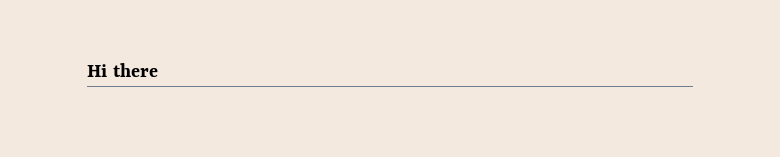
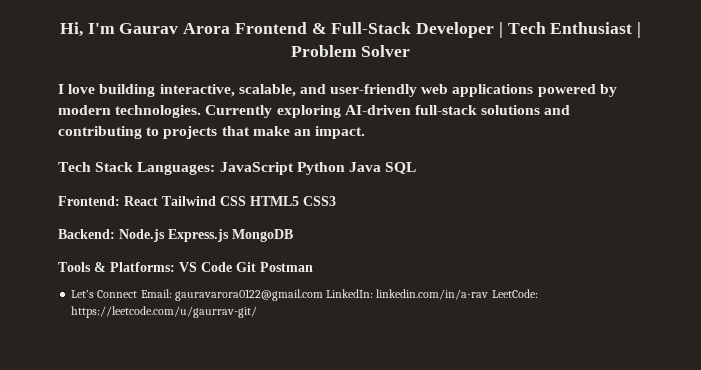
- Hi there
+ Hi, I'm Gaurav Arora Frontend & Full-Stack Developer | Tech Enthusiast | Problem Solver
+ I love building interactive, scalable, and user-friendly web applications powered by modern technologies. Currently exploring AI-driven full-stack solutions and contributing to projects that make an impact.
+ Tech Stack Languages: JavaScript Python Java SQL
+ Frontend: React Tailwind CSS HTML5 CSS3
+ Backend: Node.js Express.js MongoDB
+ Tools & Platforms: VS Code Git Postman
+ Let’s Connect Email: gauravarora0122@gmail.com LinkedIn: linkedin.com/in/a-rav LeetCode: https://leetcode.com/u/gaurrav-git/

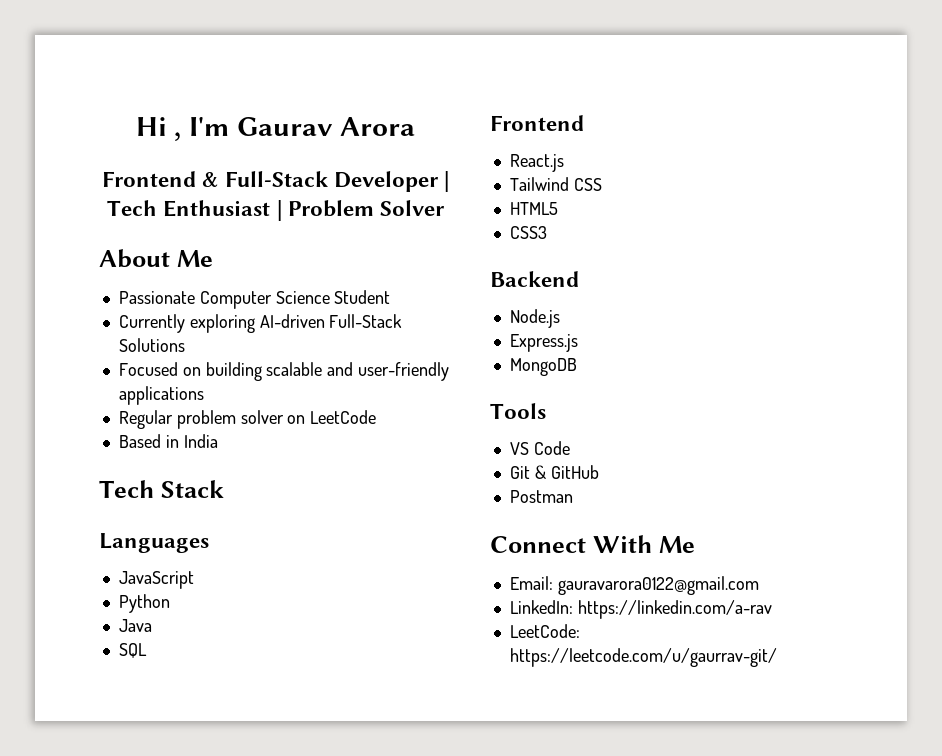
- Hi, I'm Gaurav Arora Frontend & Full-Stack Developer | Tech Enthusiast | Problem Solver
+ Hi , I'm Gaurav Arora
+ Frontend & Full-Stack Developer | Tech Enthusiast | Problem Solver
- I love building interactive, scalable, and user-friendly web applications powered by modern technologies. Currently exploring AI-driven full-stack solutions and contributing to projects that make an impact.
+ About Me
+ Passionate Computer Science Student
+ Currently exploring AI-driven Full-Stack Solutions
+ Focused on building scalable and user-friendly applications
+ Regular problem solver on LeetCode
+ Based in India
- Tech Stack Languages: JavaScript Python Java SQL
- Frontend: React Tailwind CSS HTML5 CSS3
+ Tech Stack
+ Languages
+ JavaScript
+ Python
+ Java
+ SQL
+ Frontend
+ React.js
+ Tailwind CSS
+ HTML5
+ CSS3
- Backend: Node.js Express.js MongoDB
+ Backend
+ Node.js
+ Express.js
+ MongoDB
- Tools & Platforms: VS Code Git Postman
- Let’s Connect Email: gauravarora0122@gmail.com LinkedIn: linkedin.com/in/a-rav LeetCode: https://leetcode.com/u/gaurrav-git/
+ Tools
+ VS Code
+ Git & GitHub
+ Postman
+ Connect With Me
+ Email: gauravarora0122@gmail.com
+ LinkedIn: https://linkedin.com/a-rav
+ LeetCode: https://leetcode.com/u/gaurrav-git/

